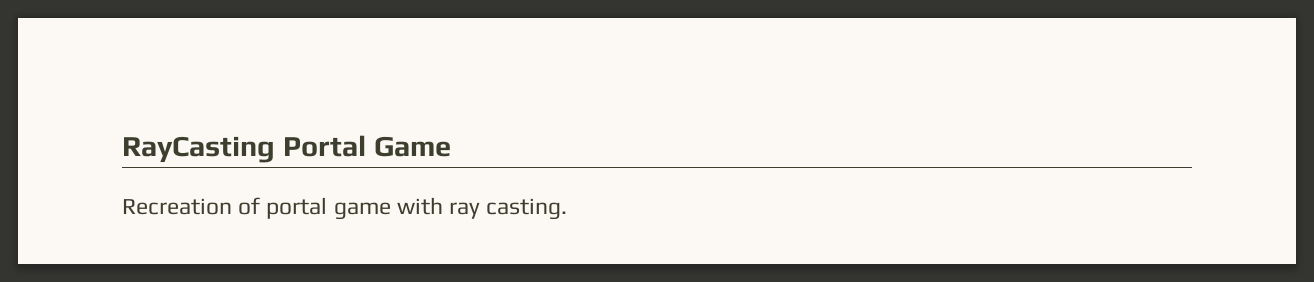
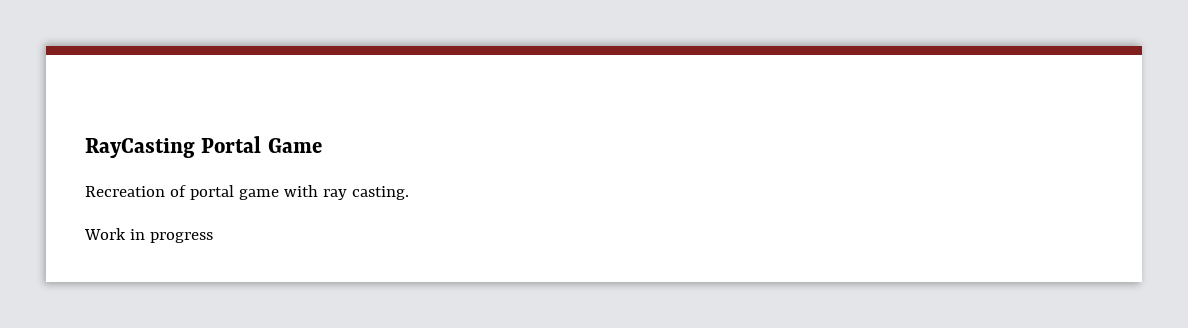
+ Work in progress

